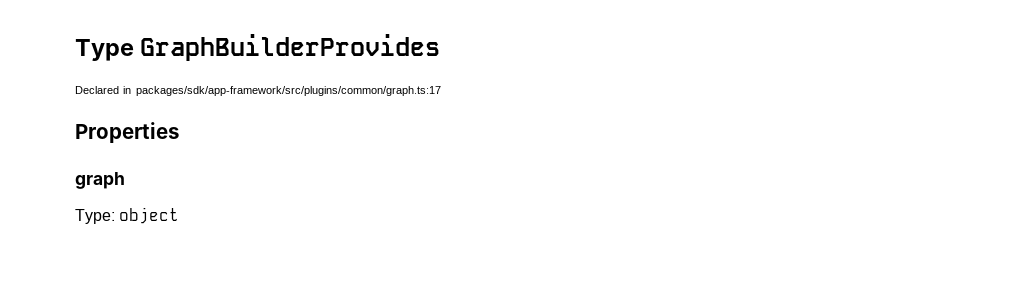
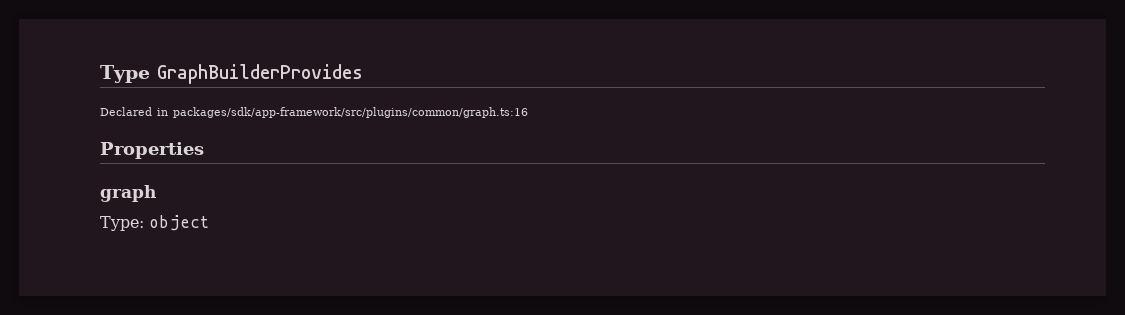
- Declared in packages/sdk/app-framework/src/plugins/common/graph.ts:17
+ Declared in packages/sdk/app-framework/src/plugins/common/graph.ts:16

